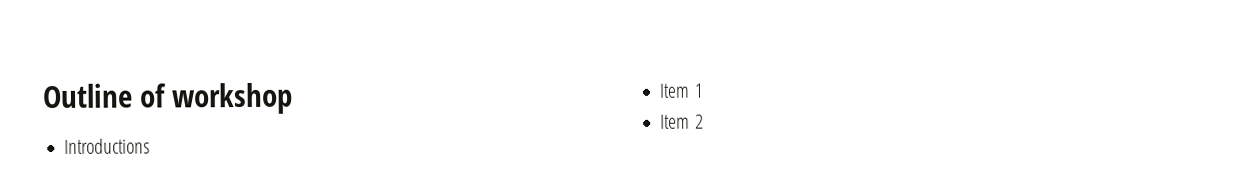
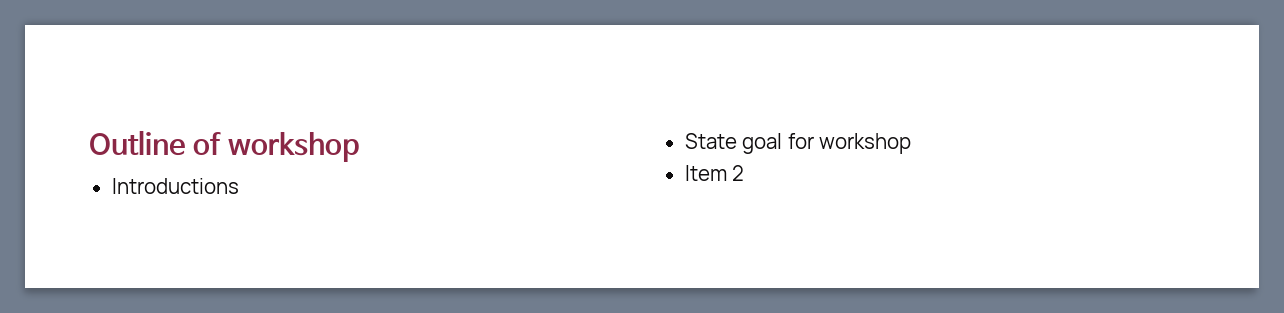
- Item 1
+ State goal for workshop

